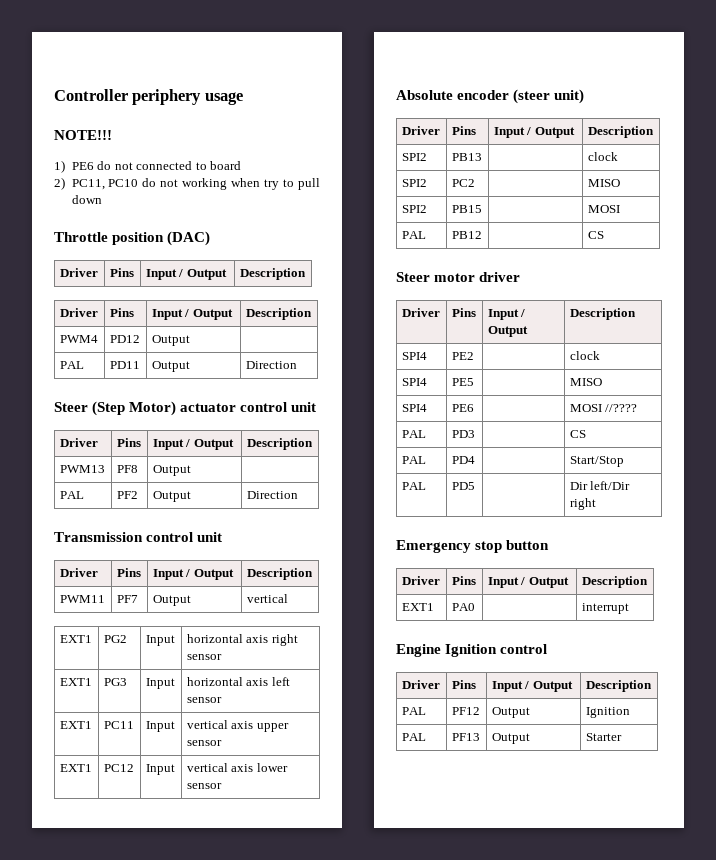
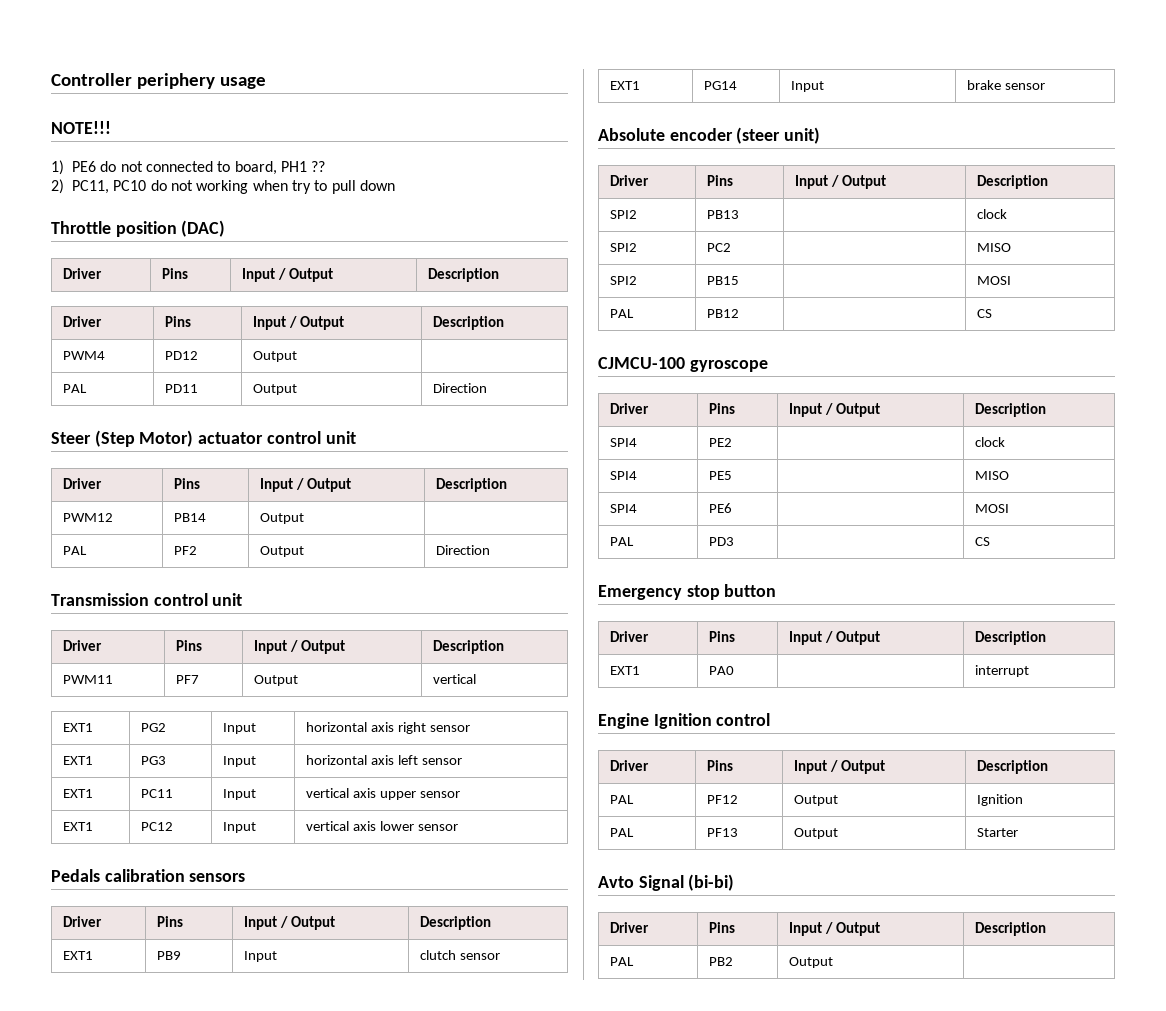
- 1) PE6 do not connected to board
+ 1) PE6 do not connected to board, PH1 ??
- PWM13 | PF8 | Output |
+ PWM12 | PB14 | Output |
+ Pedals calibration sensors
+ Driver | Pins | Input / Output | Description
+ EXT1 | PB9 | Input | clutch sensor
+ EXT1 | PG14 | Input | brake sensor
- Steer motor driver
+ CJMCU-100 gyroscope
- SPI4 | PE6 | | MOSI //????
+ SPI4 | PE6 | | MOSI
- PAL | PD4 | | Start/Stop
- PAL | PD5 | | Dir left/Dir right
+ Avto Signal (bi-bi)
+ Driver | Pins | Input / Output | Description
+ PAL | PB2 | Output |

